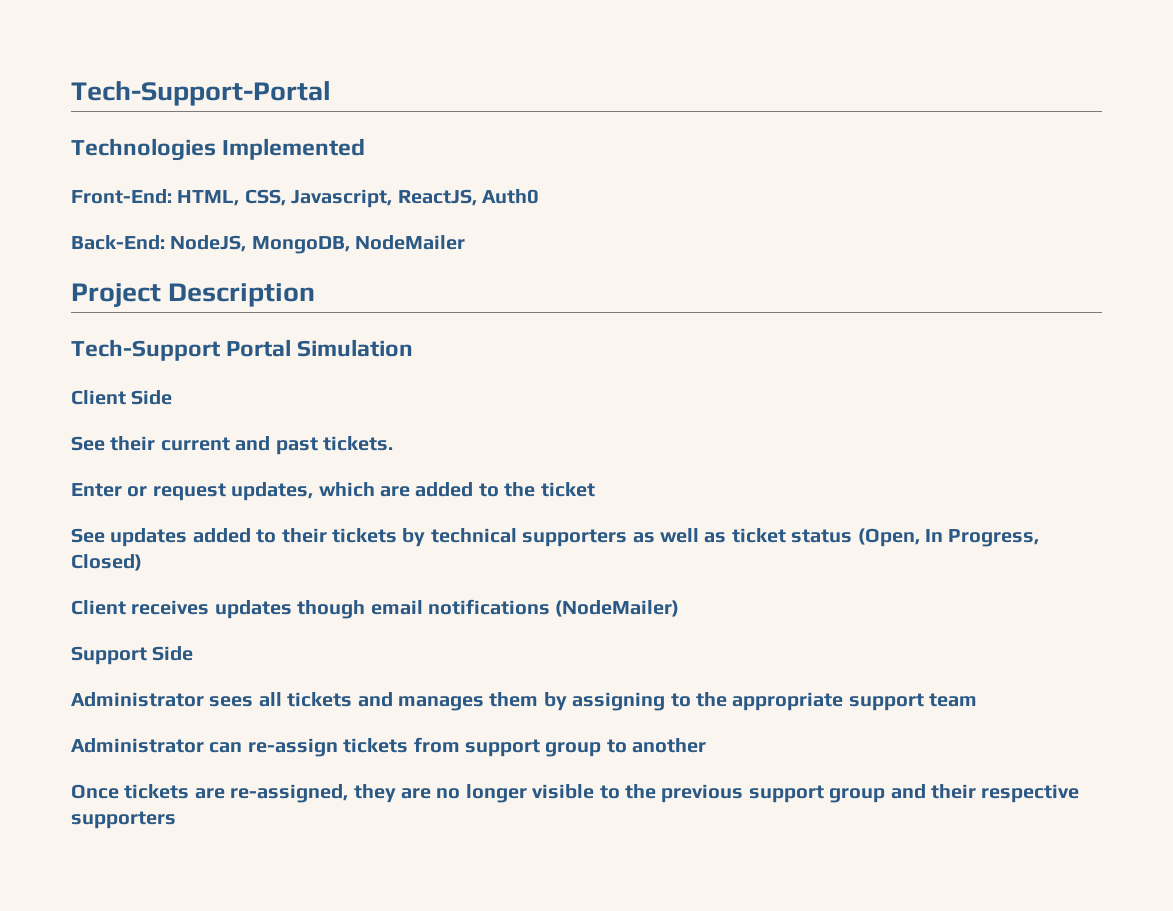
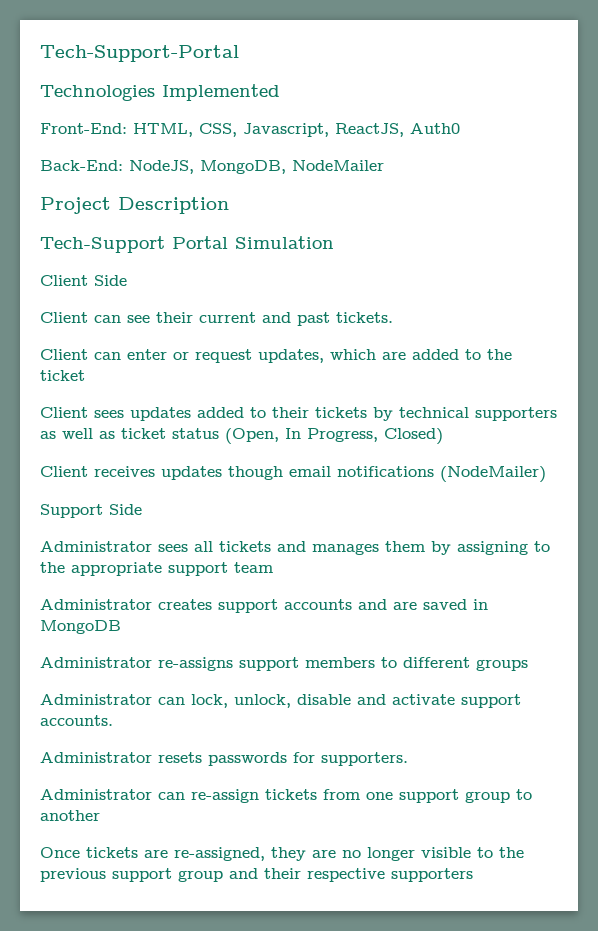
- See their current and past tickets.
+ Client can see their current and past tickets.
- Enter or request updates, which are added to the ticket
+ Client can enter or request updates, which are added to the ticket
- See updates added to their tickets by technical supporters as well as ticket status (Open, In Progress, Closed)
+ Client sees updates added to their tickets by technical supporters as well as ticket status (Open, In Progress, Closed)
+ Administrator creates support accounts and are saved in MongoDB
+ Administrator re-assigns support members to different groups
+ Administrator can lock, unlock, disable and activate support accounts.
+ Administrator resets passwords for supporters.
- Administrator can re-assign tickets from support group to another
+ Administrator can re-assign tickets from one support group to another

